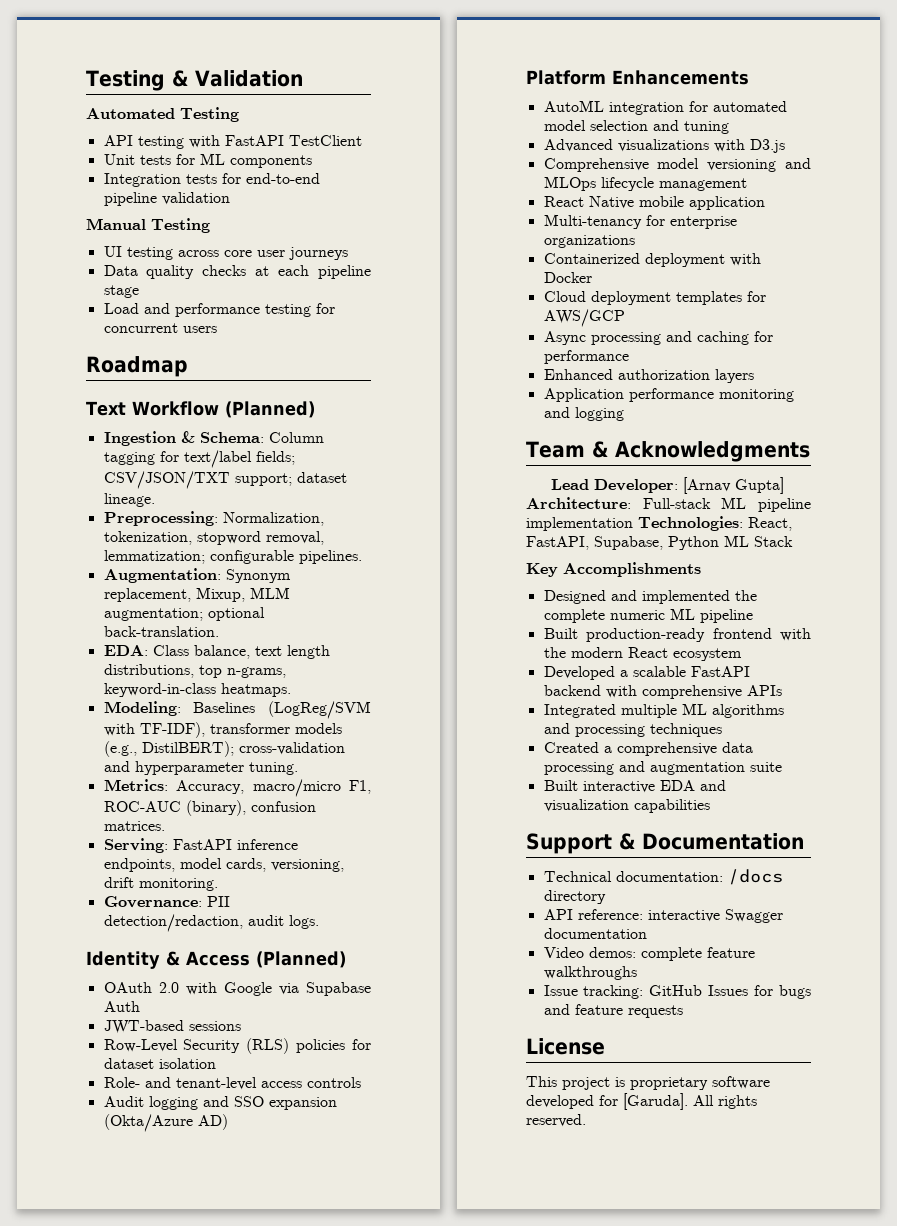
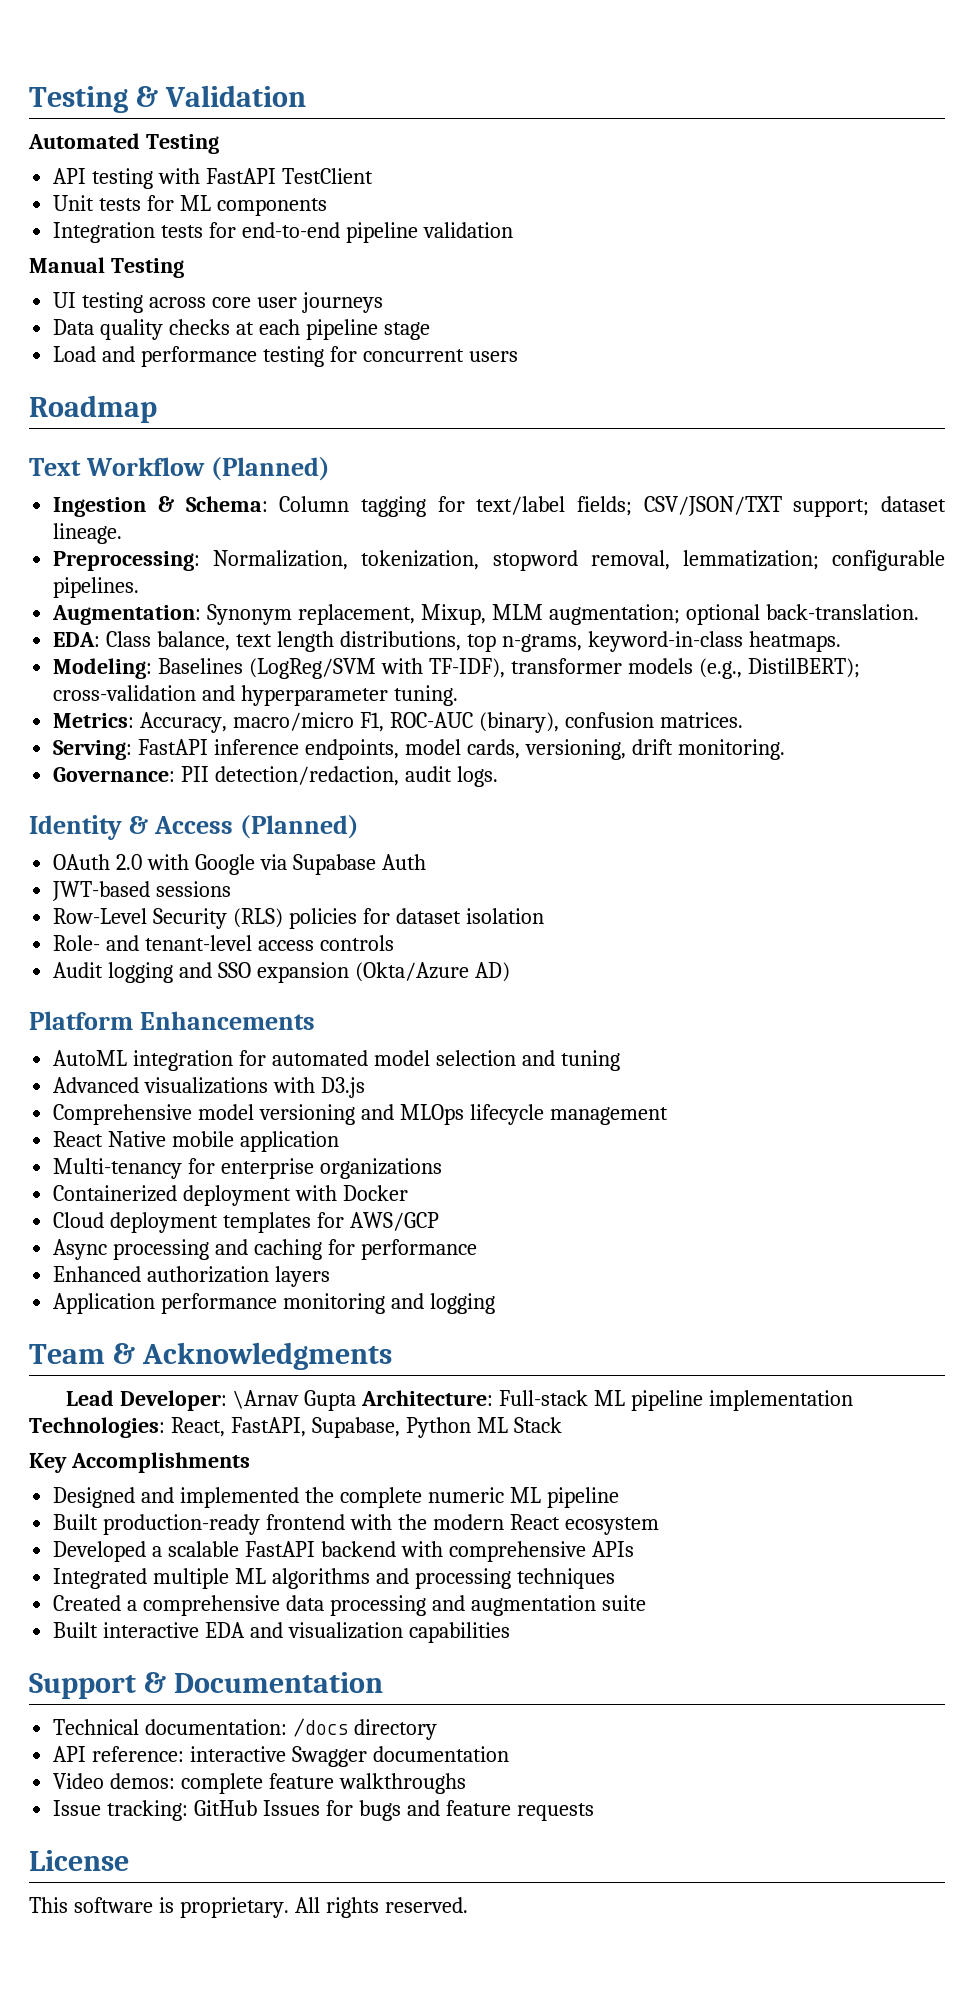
- Lead Developer: [Arnav Gupta] Architecture: Full-stack ML pipeline implementation Technologies: React, FastAPI, Supabase, Python ML Stack
+ Lead Developer: \Arnav Gupta Architecture: Full-stack ML pipeline implementation Technologies: React, FastAPI, Supabase, Python ML Stack
- This project is proprietary software developed for [Garuda].
+ This software is proprietary.

